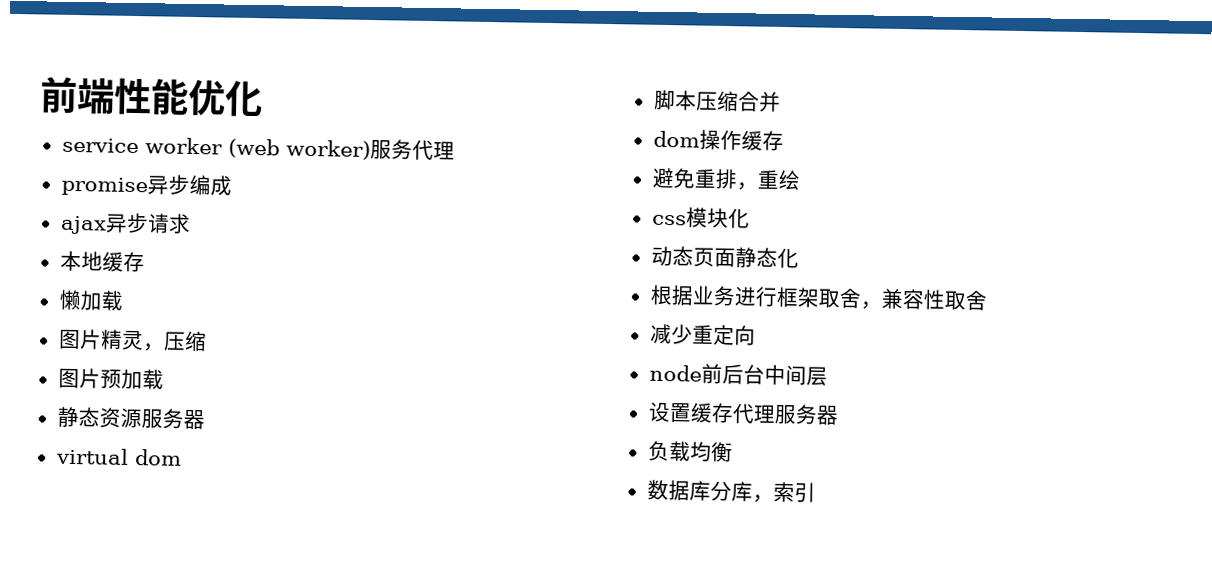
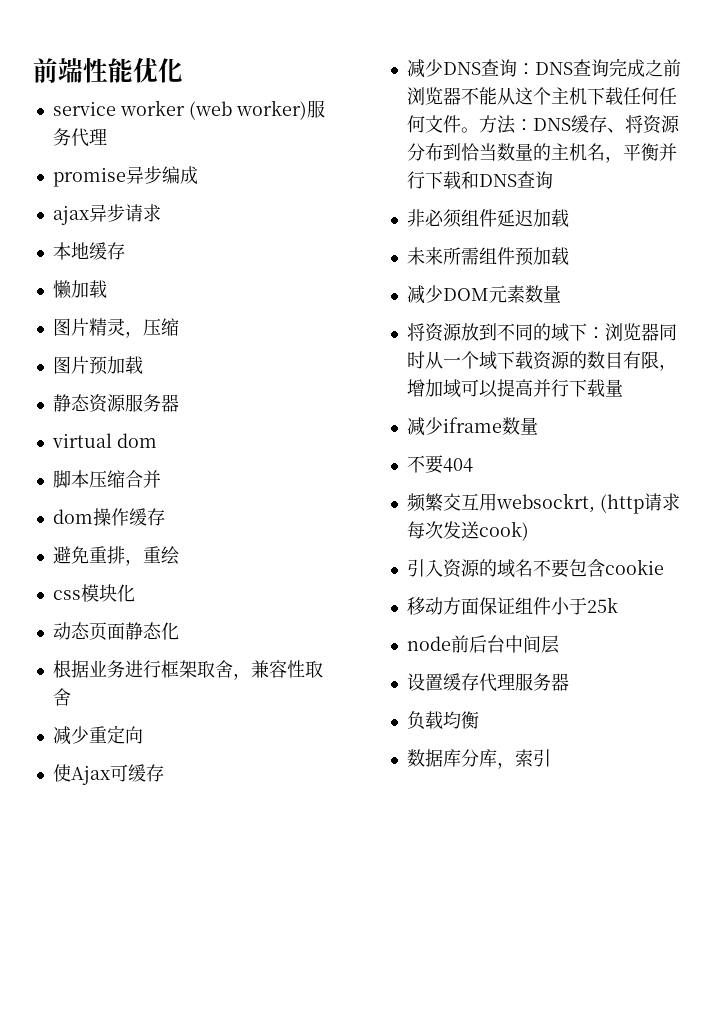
+ 使Ajax可缓存
+ 减少DNS查询：DNS查询完成之前浏览器不能从这个主机下载任何任何文件。方法：DNS缓存、将资源分布到恰当数量的主机名，平衡并行下载和DNS查询
+ 非必须组件延迟加载
+ 未来所需组件预加载
+ 减少DOM元素数量
+ 将资源放到不同的域下：浏览器同时从一个域下载资源的数目有限，增加域可以提高并行下载量
+ 减少iframe数量
+ 不要404
+ 频繁交互用websockrt, (http请求每次发送cook)
+ 引入资源的域名不要包含cookie
+ 移动方面保证组件小于25k

